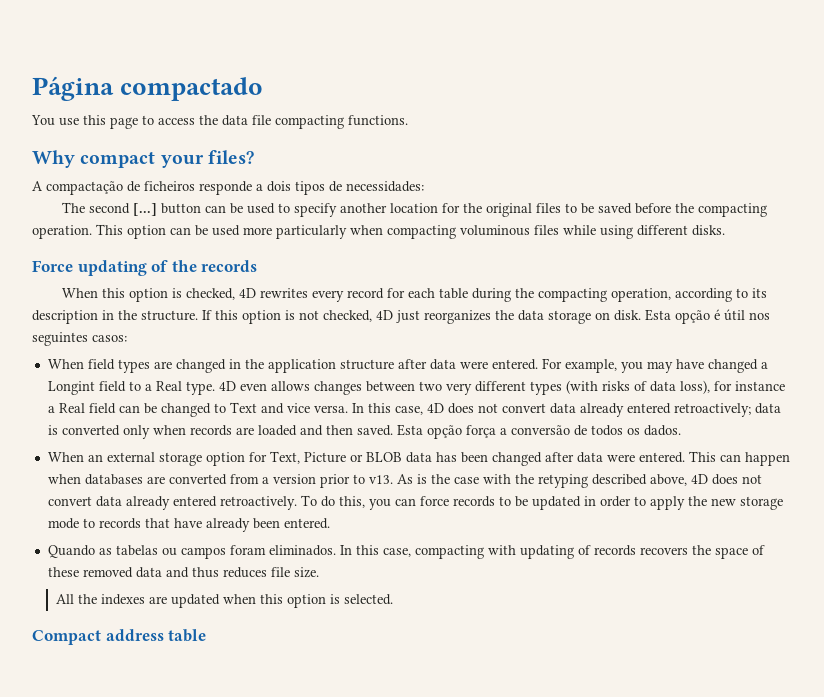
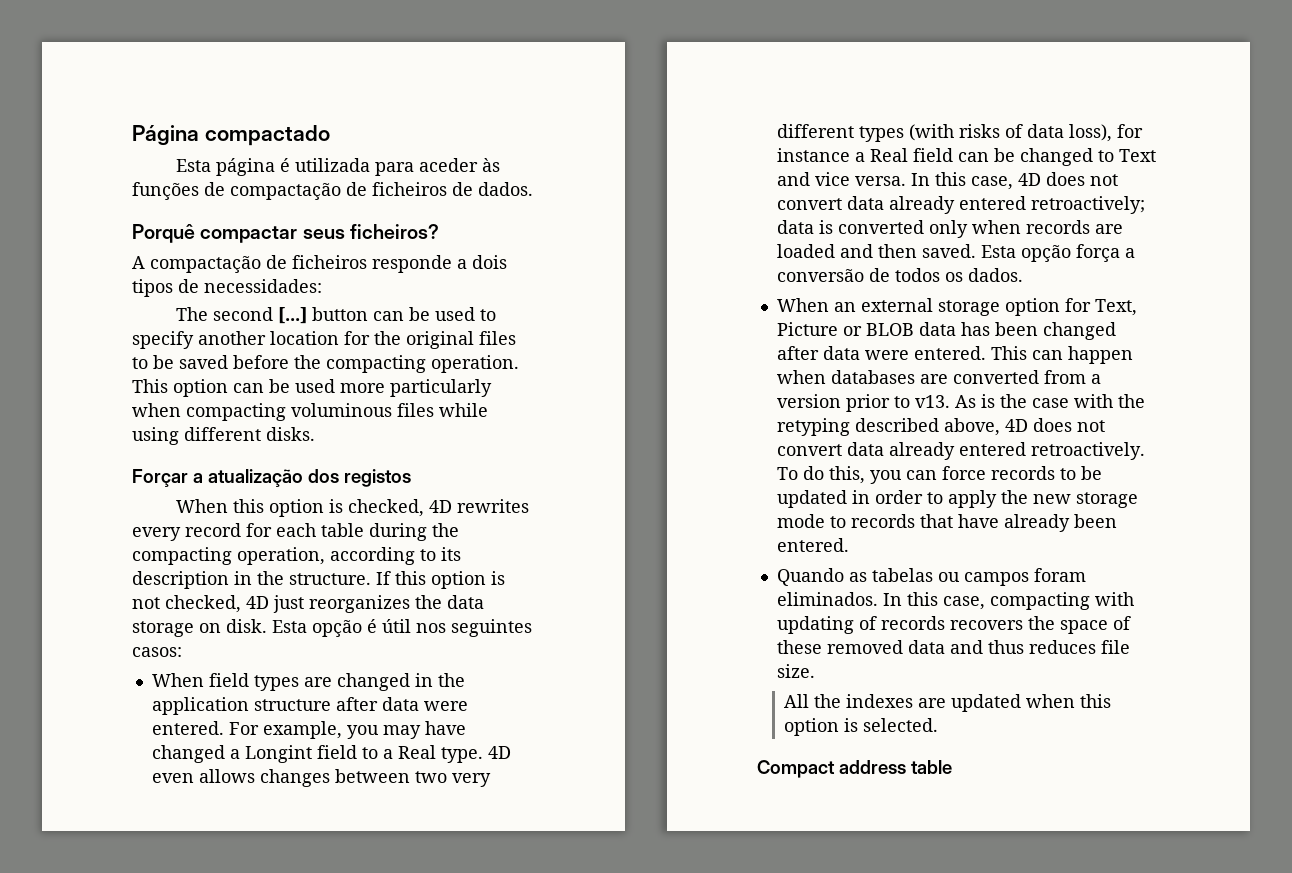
- You use this page to access the data file compacting functions.
- Why compact your files?
+ Esta página é utilizada para aceder às funções de compactação de ficheiros de dados.
+ Porquê compactar seus ficheiros?
- Force updating of the records
+ Forçar a atualização dos registos

